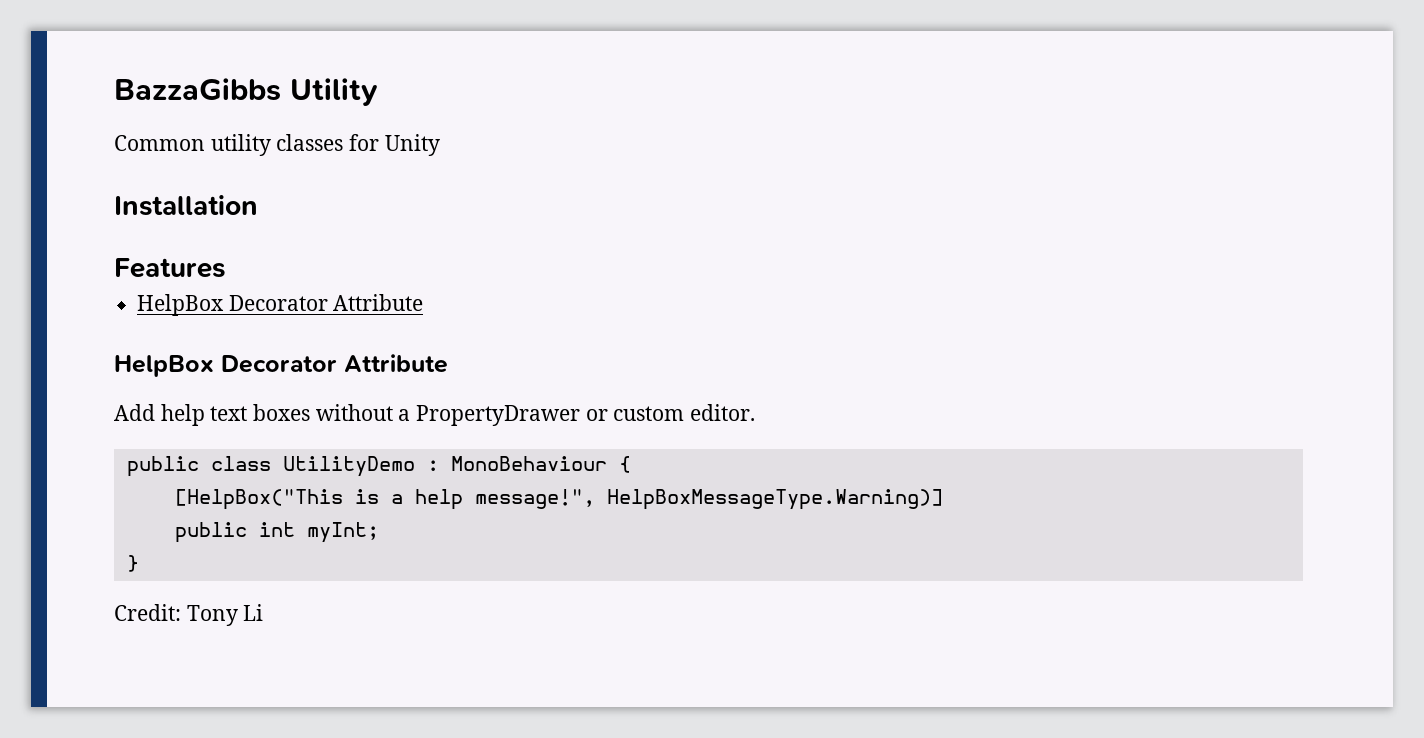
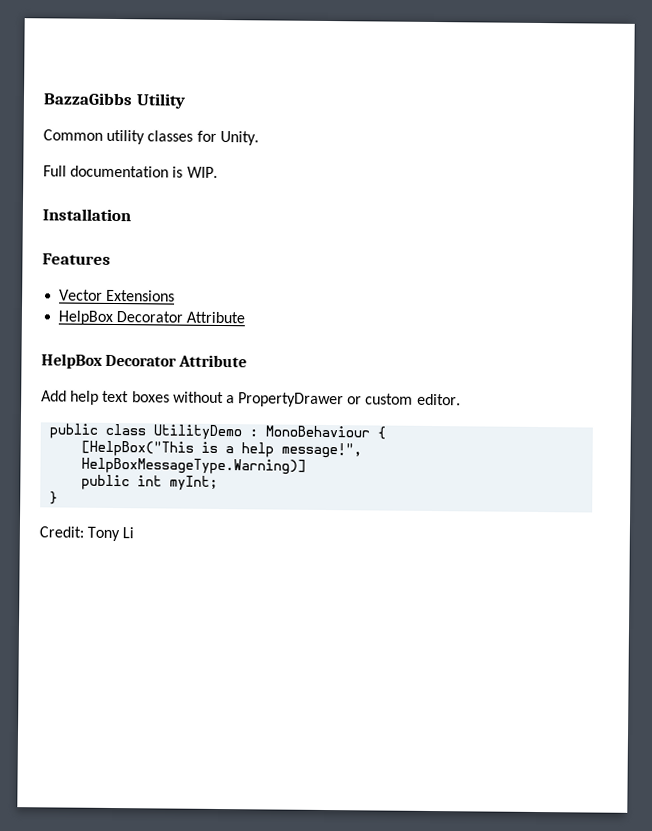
- Common utility classes for Unity
+ Common utility classes for Unity.
+ Full documentation is WIP.
+ Vector Extensions

